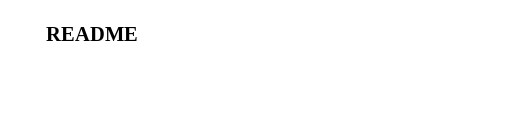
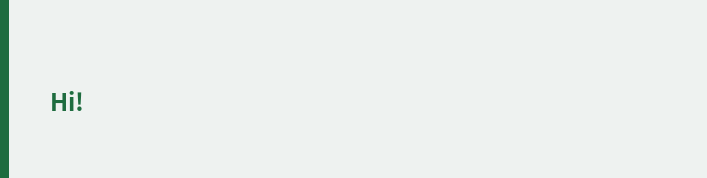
- README
+ Hi!

